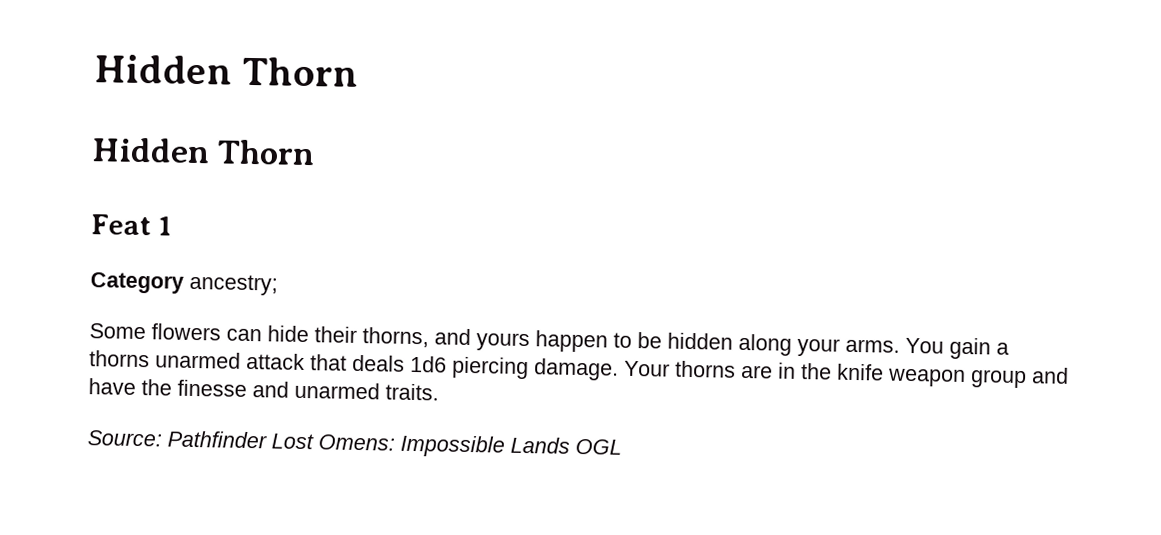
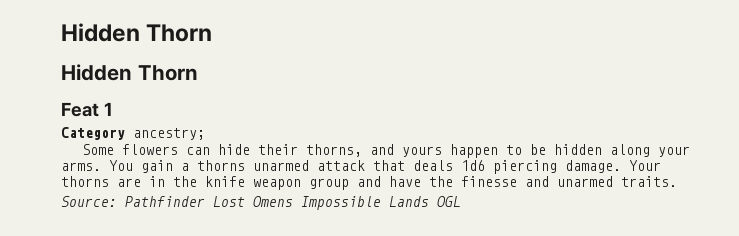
- Source: Pathfinder Lost Omens: Impossible Lands OGL
+ Source: Pathfinder Lost Omens Impossible Lands OGL

